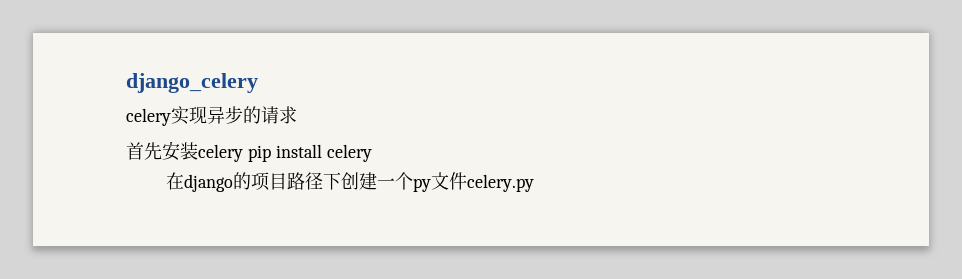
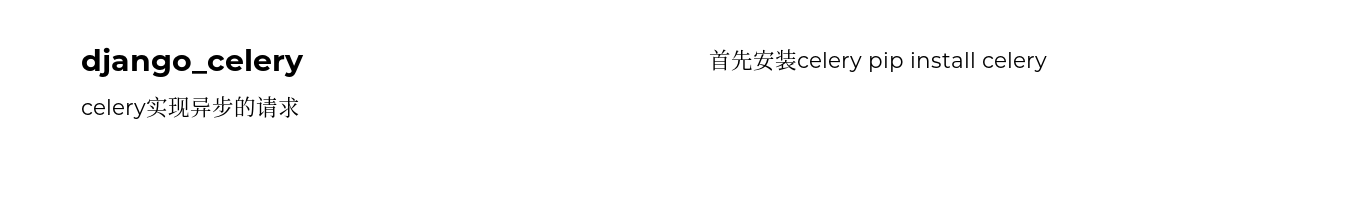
- 在django的项目路径下创建一个py文件celery.py

